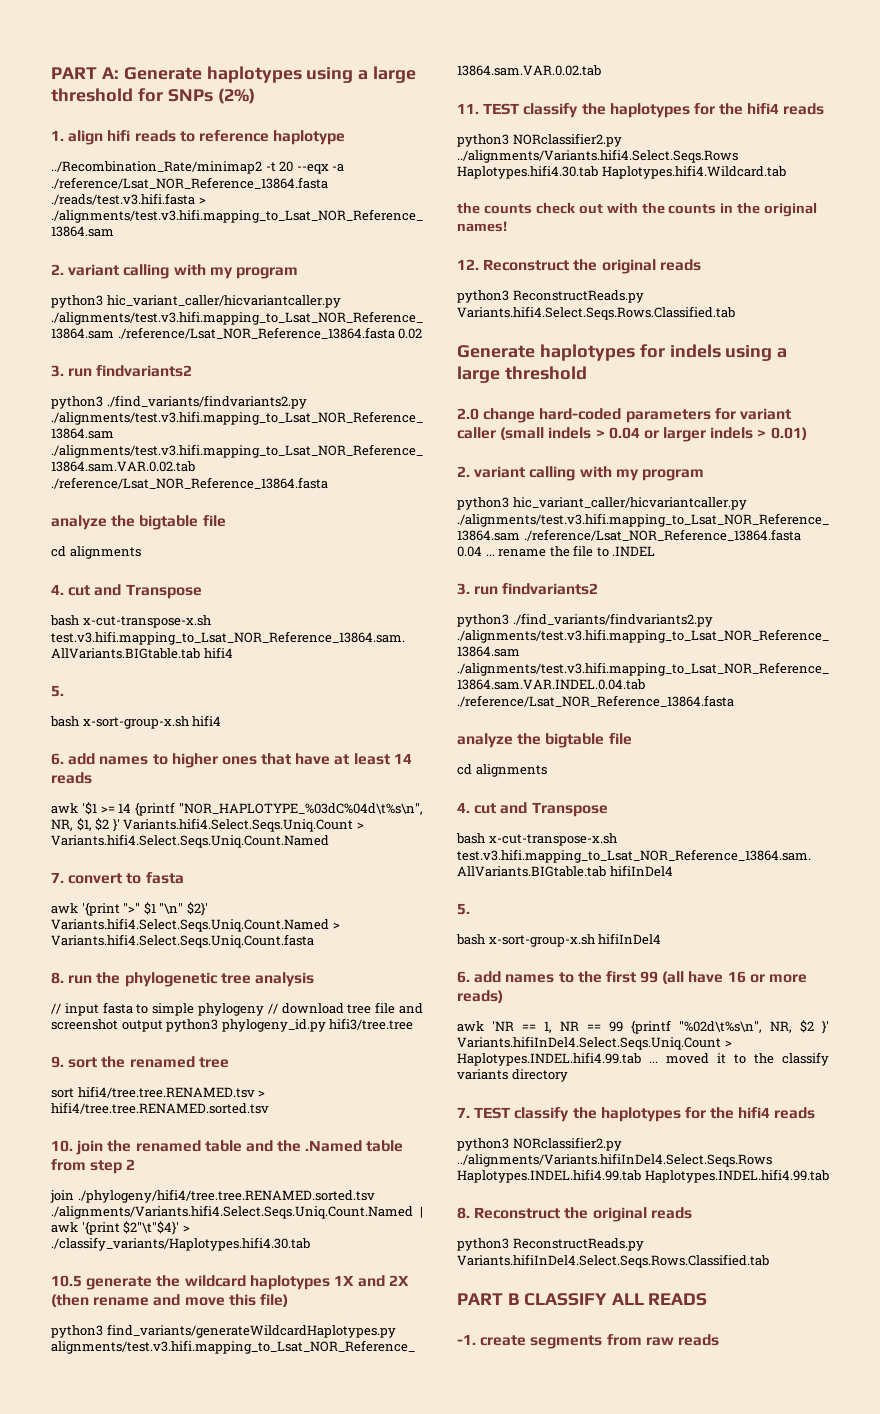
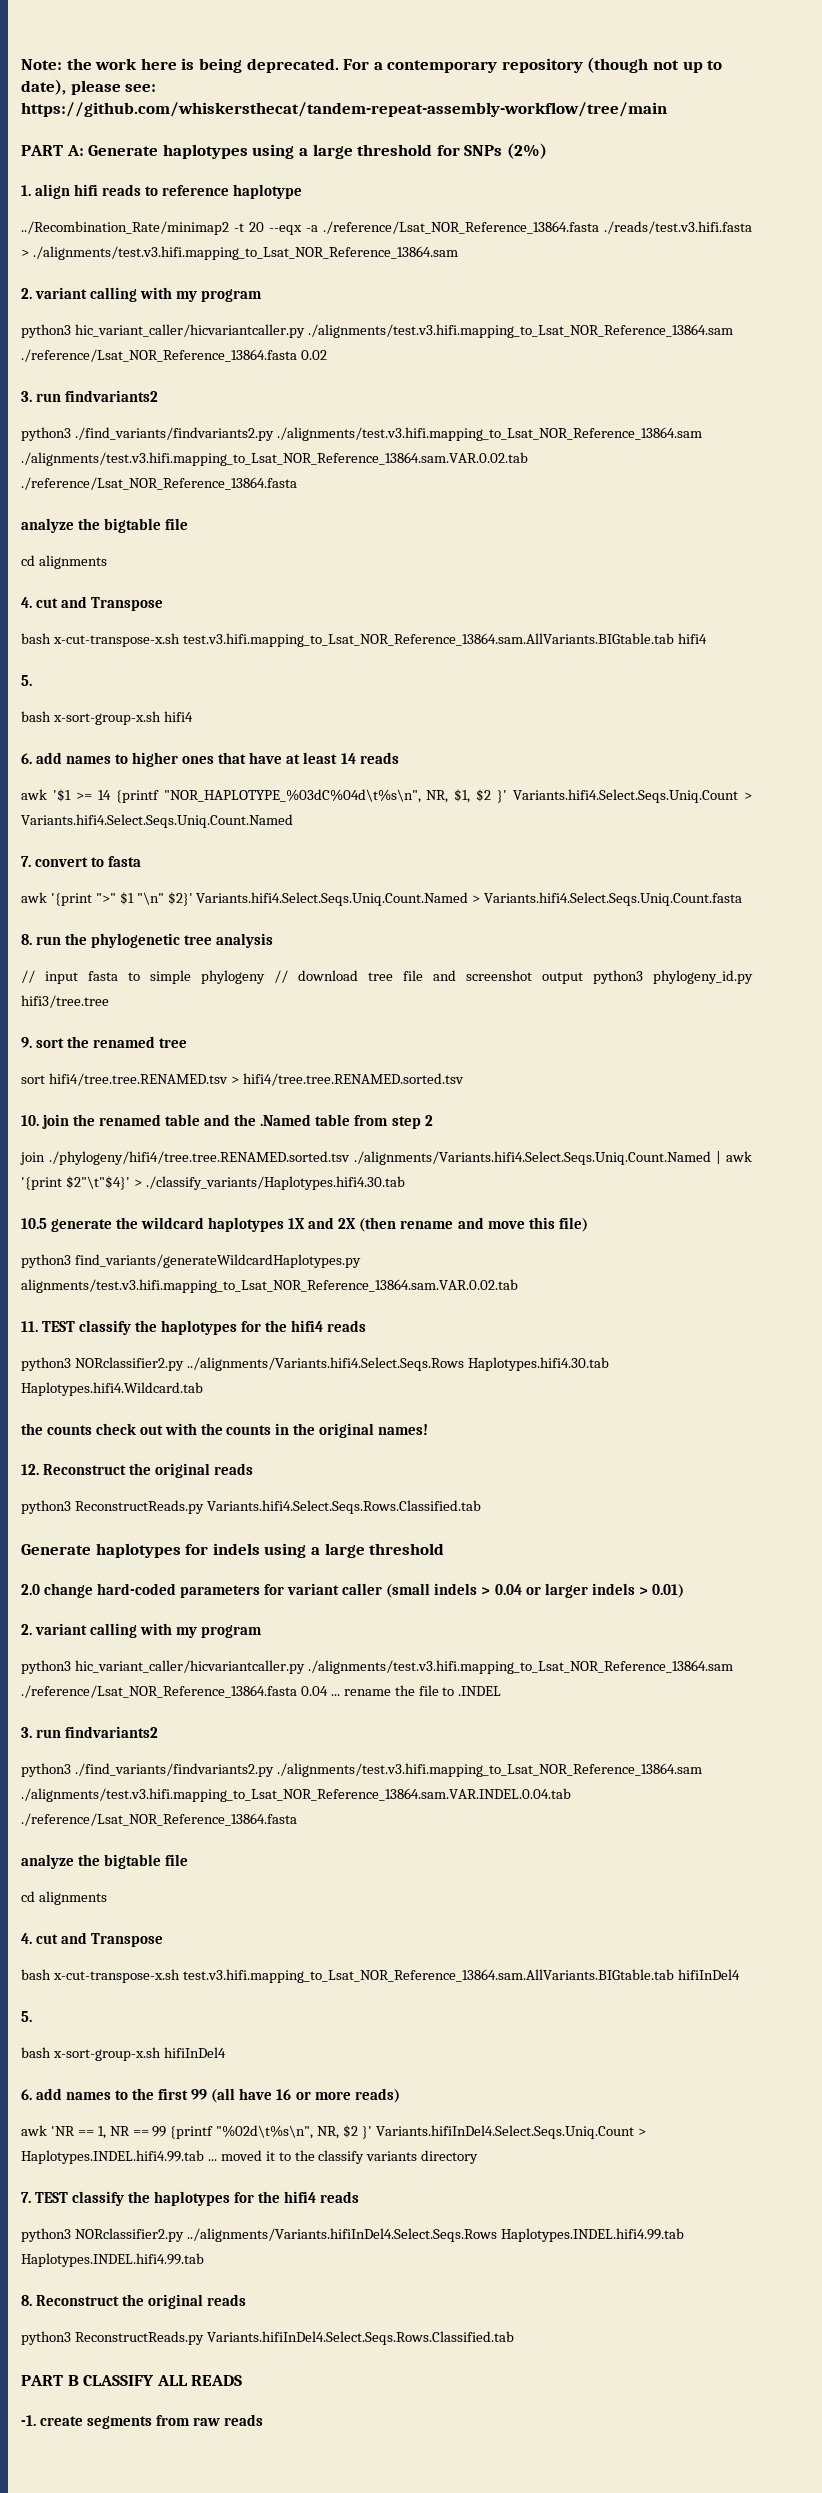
+ Note: the work here is being deprecated. For a contemporary repository (though not up to date), please see: https://github.com/whiskersthecat/tandem-repeat-assembly-workflow/tree/main

